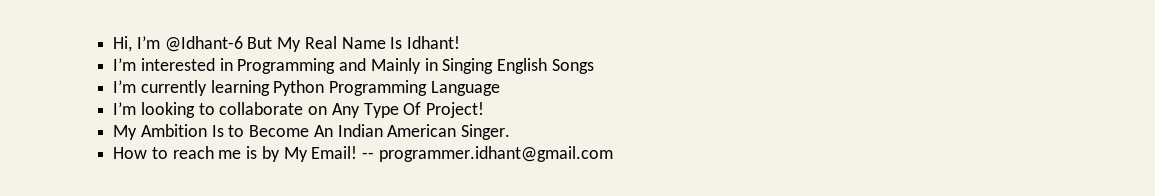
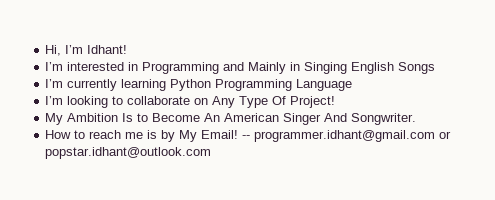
- Hi, I’m @Idhant-6 But My Real Name Is Idhant!
+ Hi, I’m Idhant!
- My Ambition Is to Become An Indian American Singer.
+ My Ambition Is to Become An American Singer And Songwriter.
- -- programmer.idhant@gmail.com
+ -- programmer.idhant@gmail.com or popstar.idhant@outlook.com

